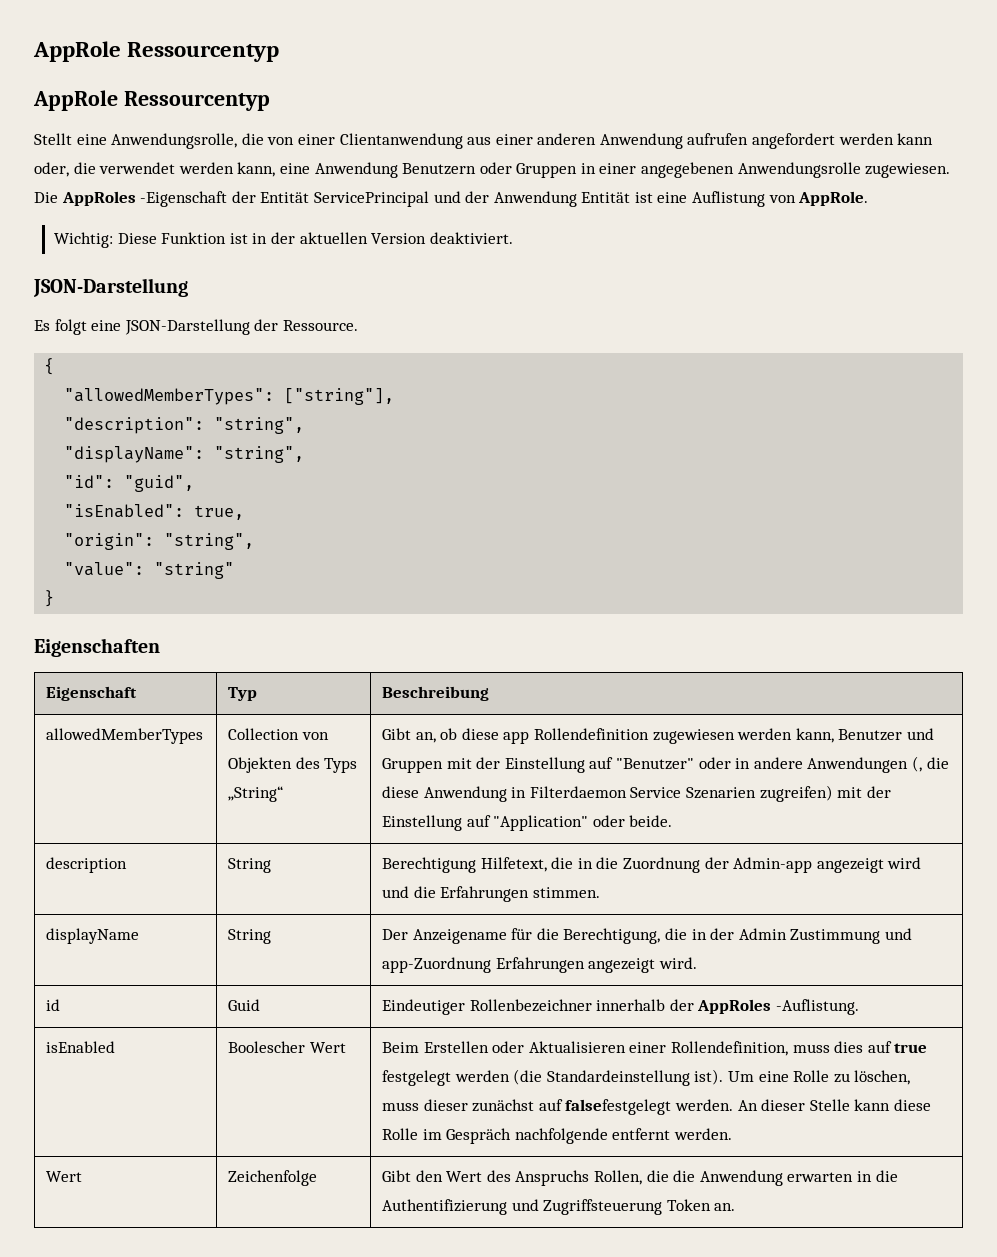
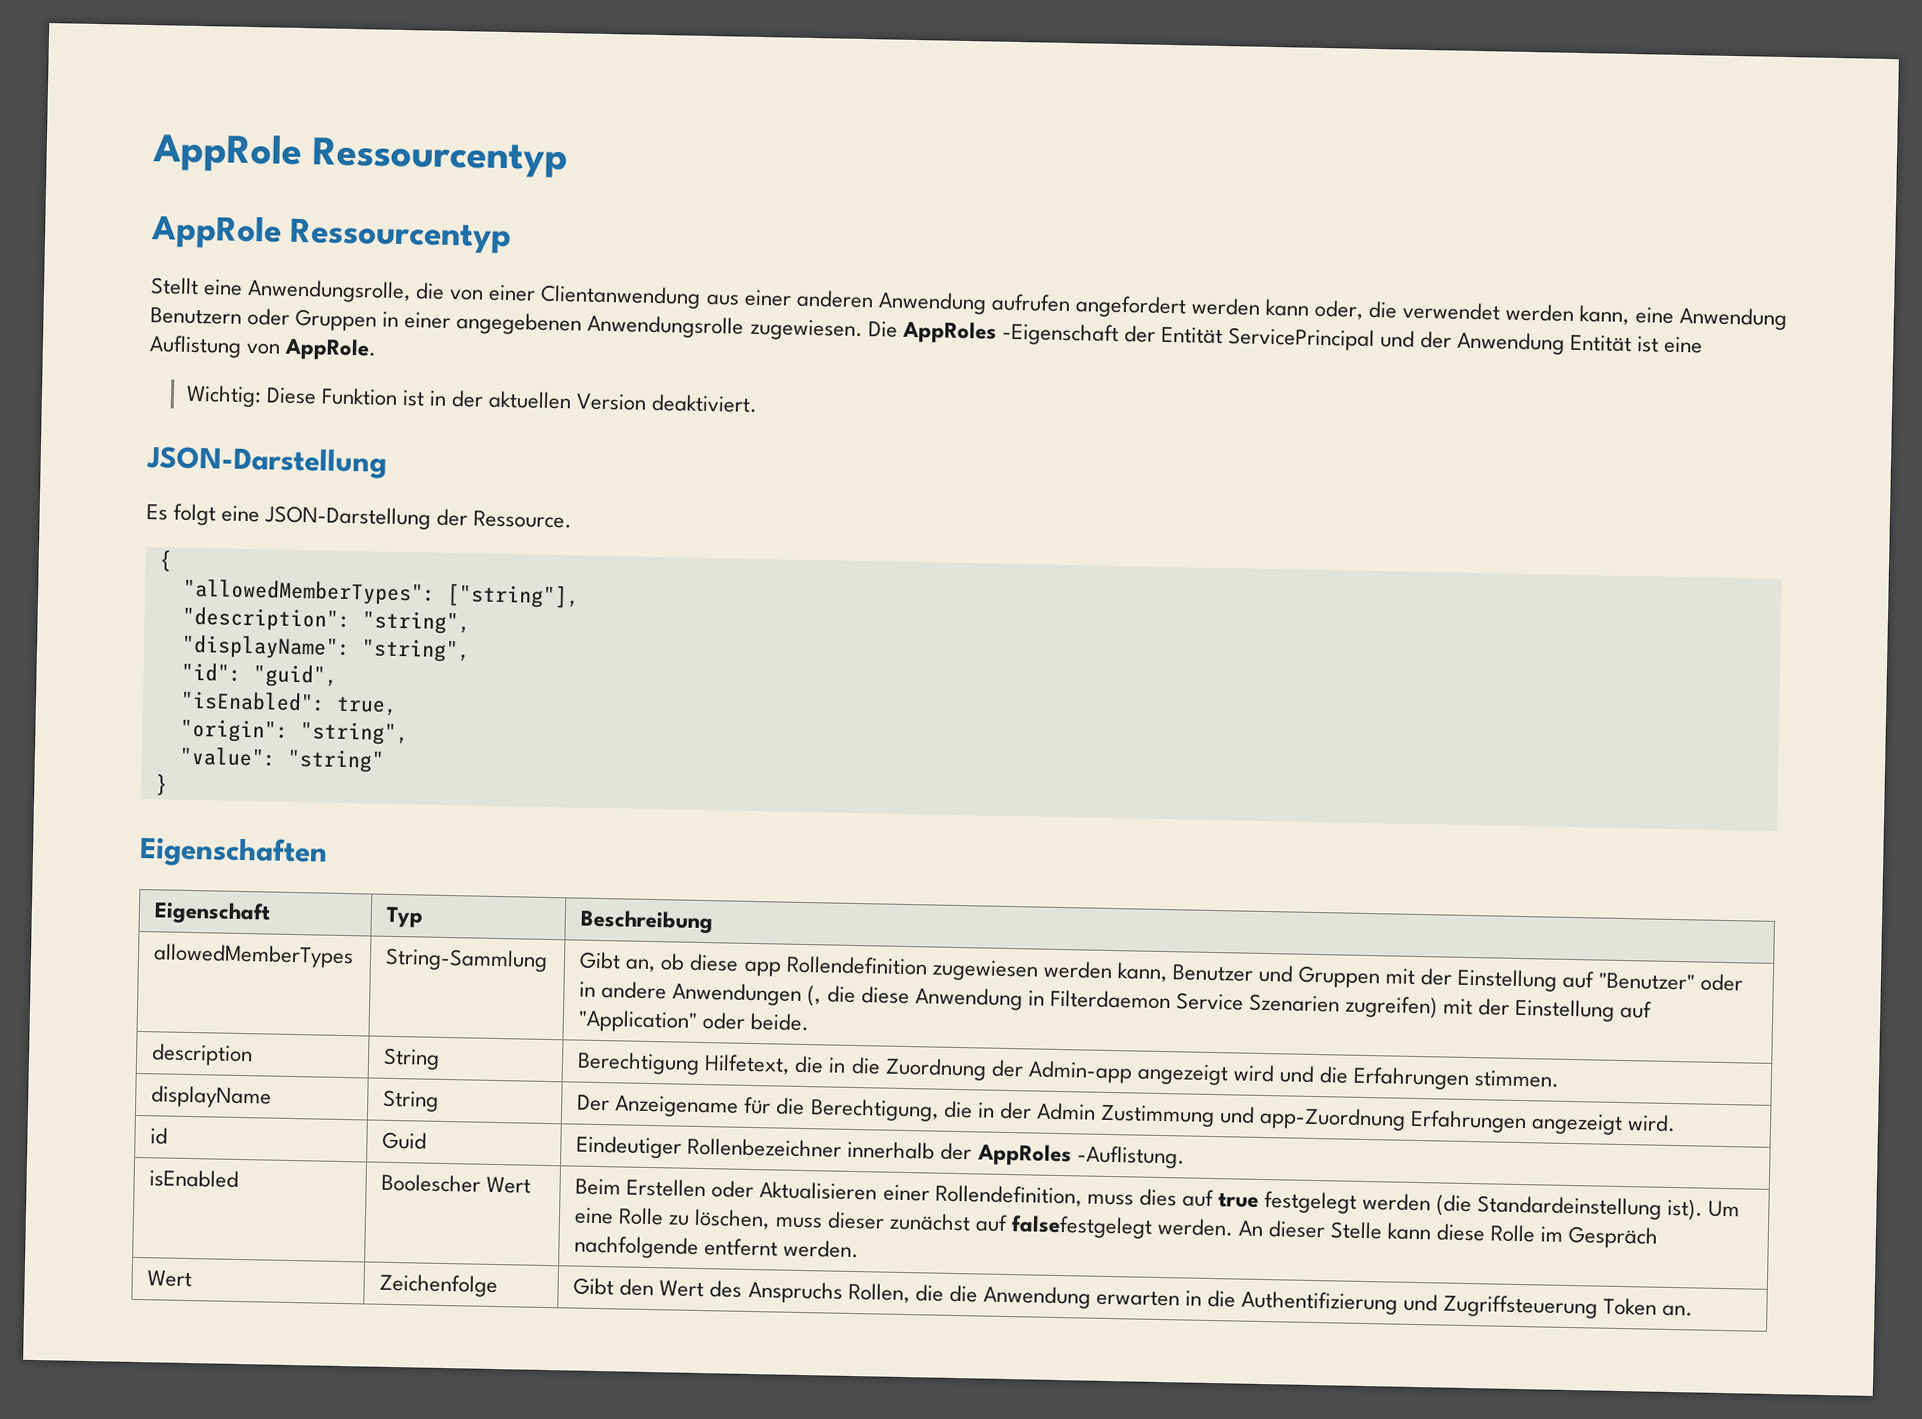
- Collection von Objekten des Typs „String“
+ String-Sammlung

